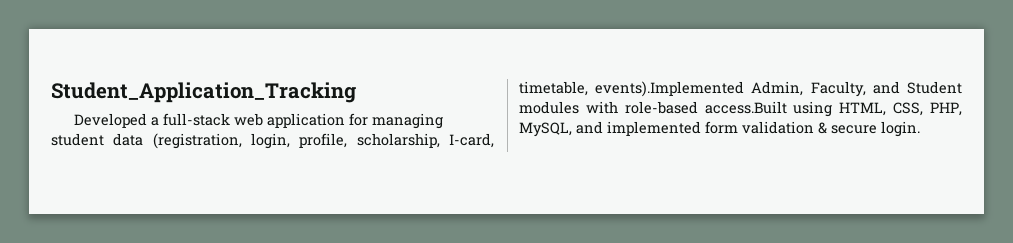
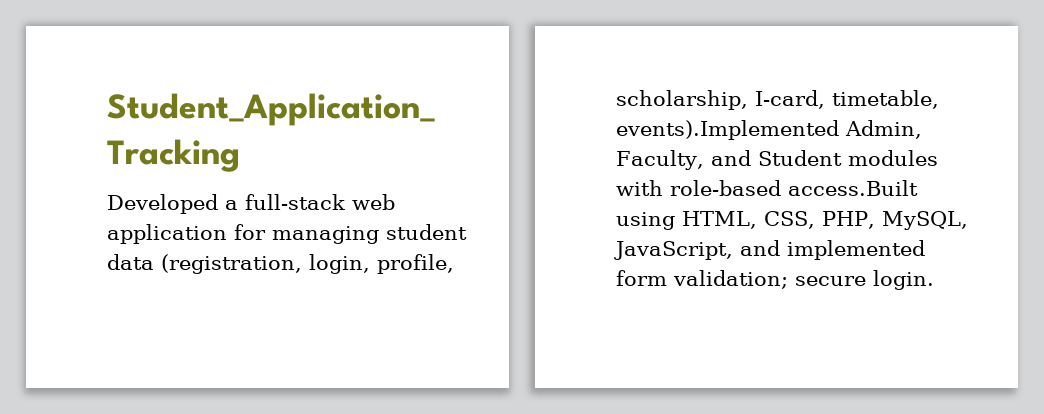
- Developed a full-stack web application for managing student data (registration, login, profile, scholarship, I-card, timetable, events).Implemented Admin, Faculty, and Student modules with role-based access.Built using HTML, CSS, PHP, MySQL, and implemented form validation & secure login.
+ Developed a full-stack web application for managing student data (registration, login, profile, scholarship, I-card, timetable, events).Implemented Admin, Faculty, and Student modules with role-based access.Built using HTML, CSS, PHP, MySQL, JavaScript, and implemented form validation; secure login.

